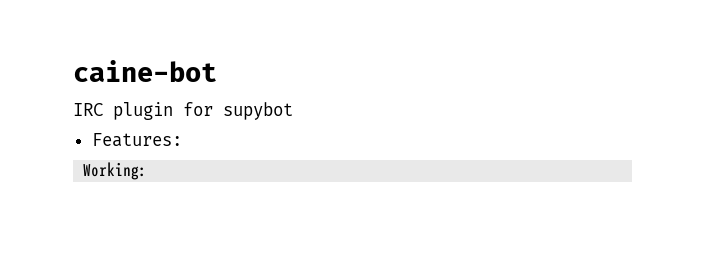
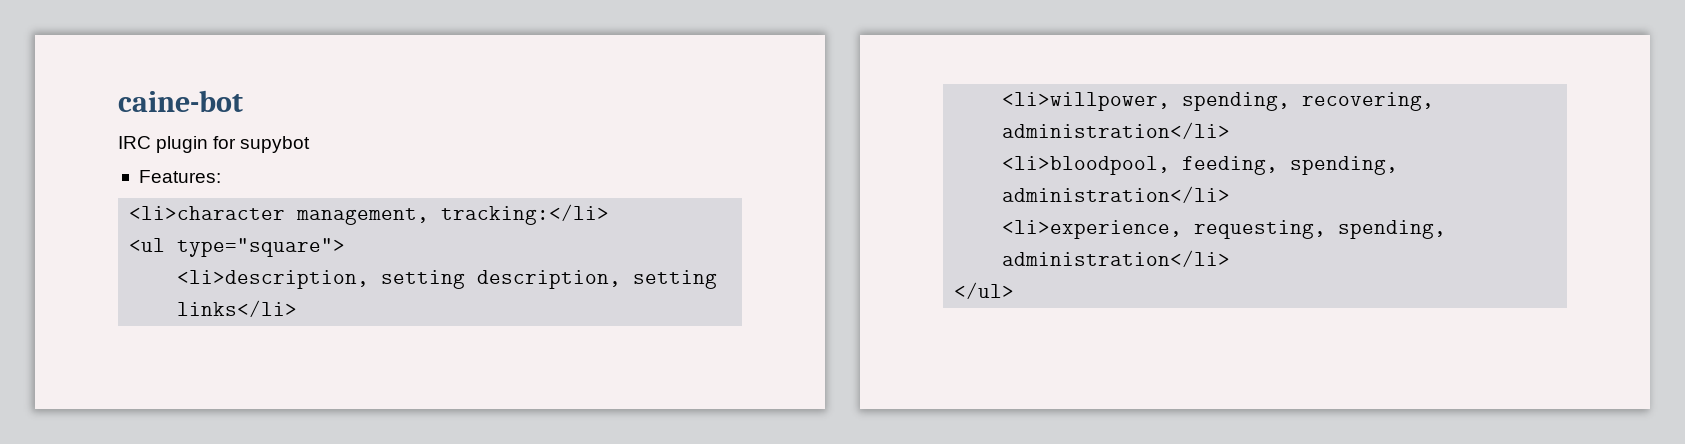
- Working:
+ <li>character management, tracking:</li>
+ <ul type="square">
+ <li>description, setting description, setting links</li>
+ <li>willpower, spending, recovering, administration</li>
+ <li>bloodpool, feeding, spending, administration</li>
+ <li>experience, requesting, spending, administration</li>
+ </ul>

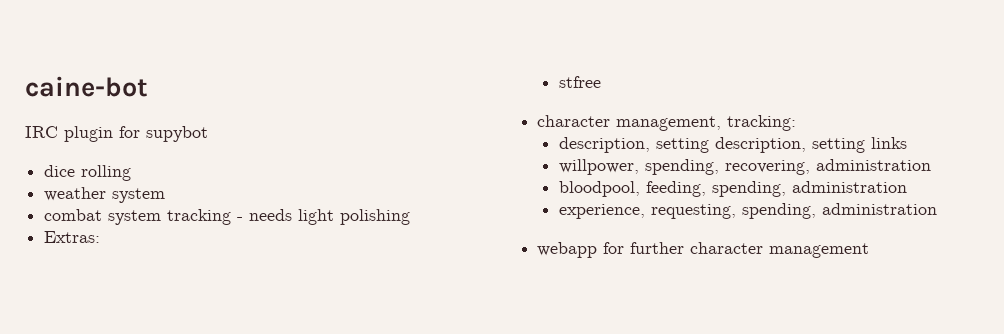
- Features:
- <li>character management, tracking:</li>
- <ul type="square">
- <li>description, setting description, setting links</li>
- <li>willpower, spending, recovering, administration</li>
- <li>bloodpool, feeding, spending, administration</li>
- <li>experience, requesting, spending, administration</li>
- </ul>
+ dice rolling
+ weather system
+ combat system tracking - needs light polishing
+ Extras:
+ stfree
+ character management, tracking:
+ description, setting description, setting links
+ willpower, spending, recovering, administration
+ bloodpool, feeding, spending, administration
+ experience, requesting, spending, administration
+ webapp for further character management

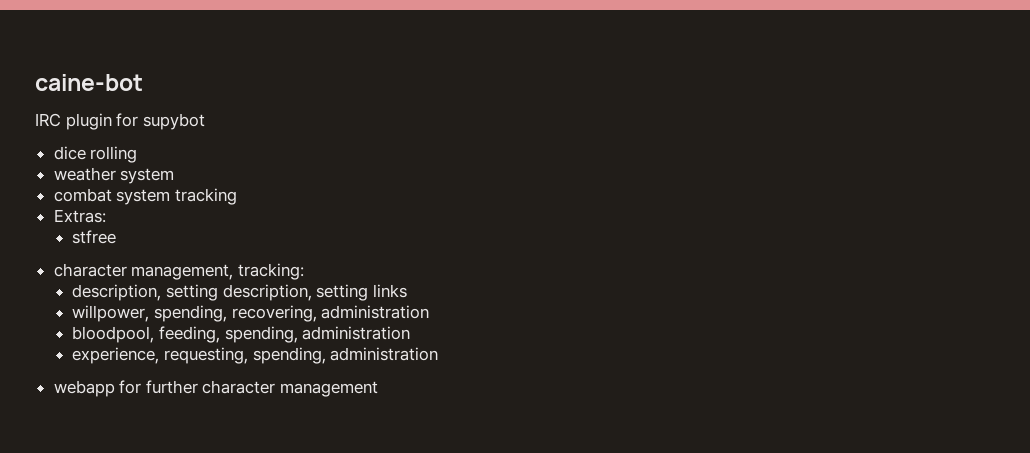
- combat system tracking - needs light polishing
+ combat system tracking

